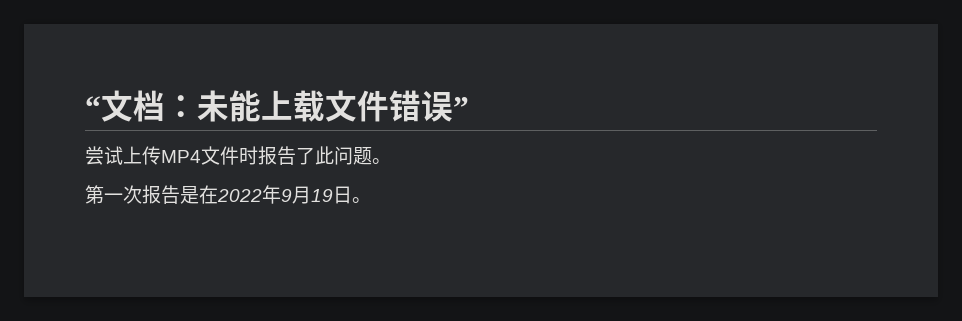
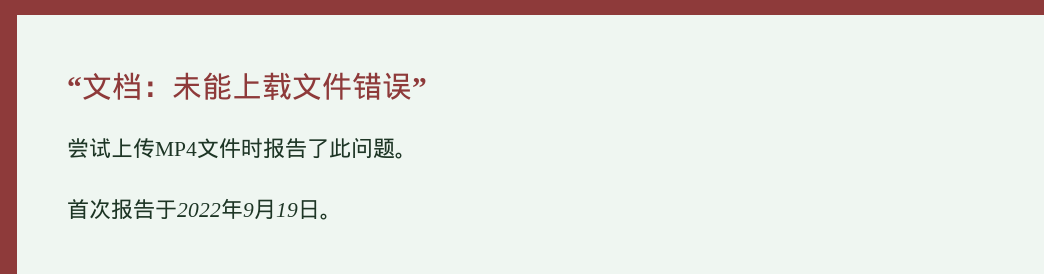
- 第一次报告是在2022年9月19日。
+ 首次报告于2022年9月19日。

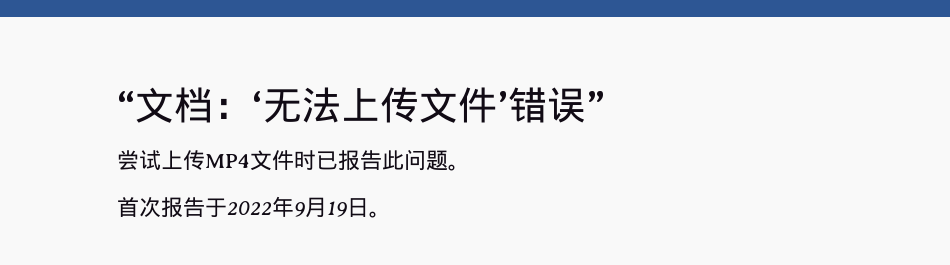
- “文档：未能上载文件错误”
+ “文档：‘无法上传文件’错误”
- 尝试上传MP4文件时报告了此问题。
+ 尝试上传MP4文件时已报告此问题。

